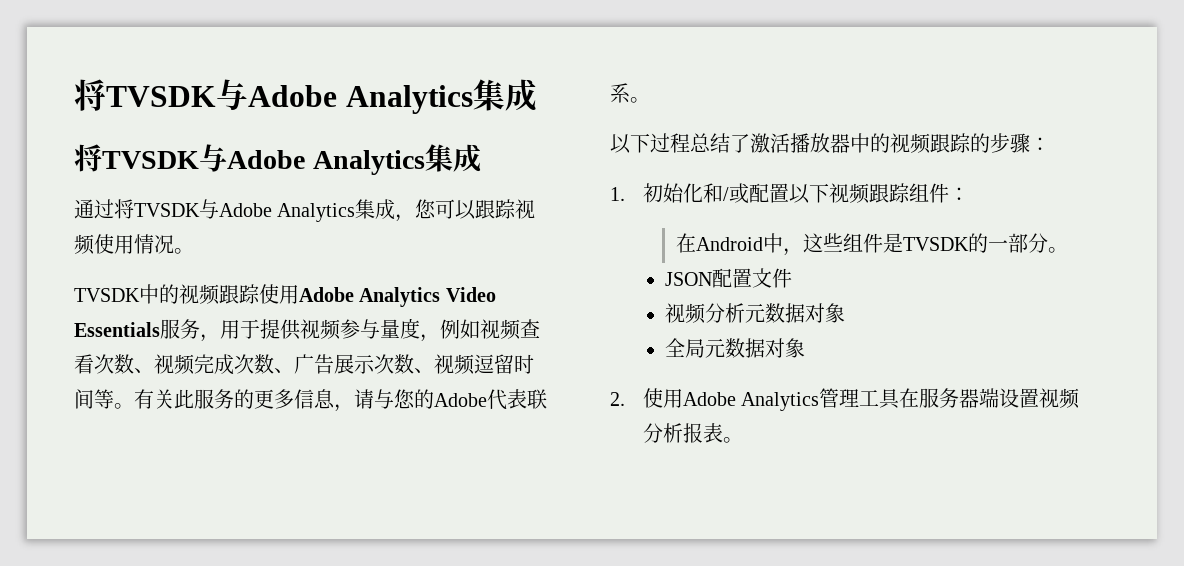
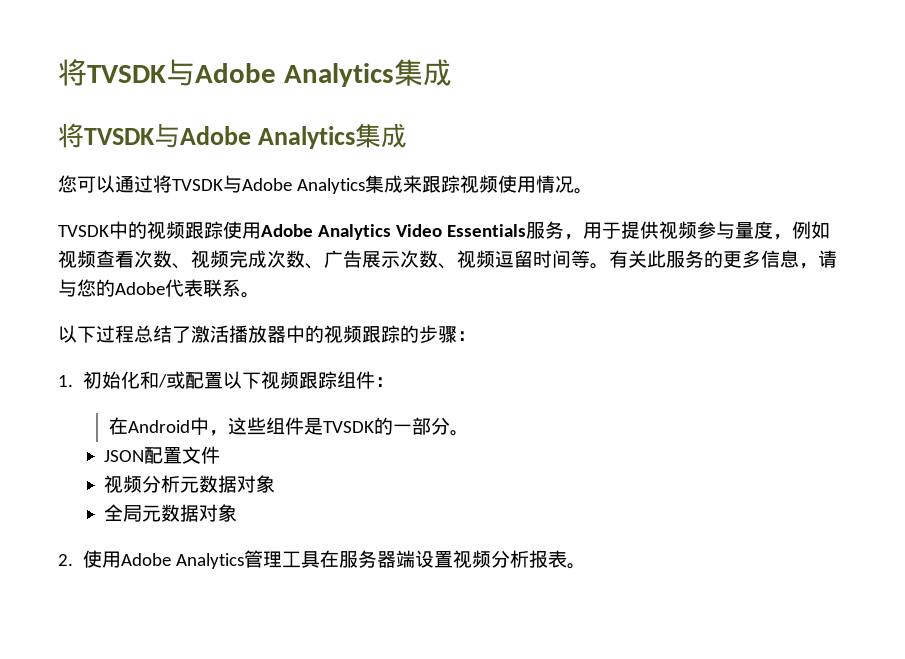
- 通过将TVSDK与Adobe Analytics集成，您可以跟踪视频使用情况。
+ 您可以通过将TVSDK与Adobe Analytics集成来跟踪视频使用情况。

